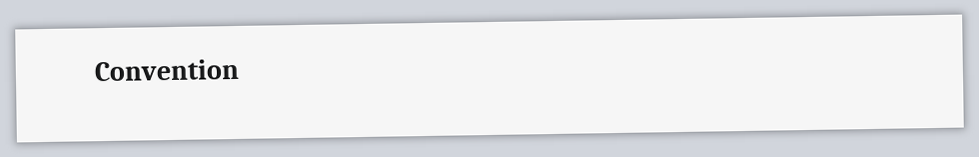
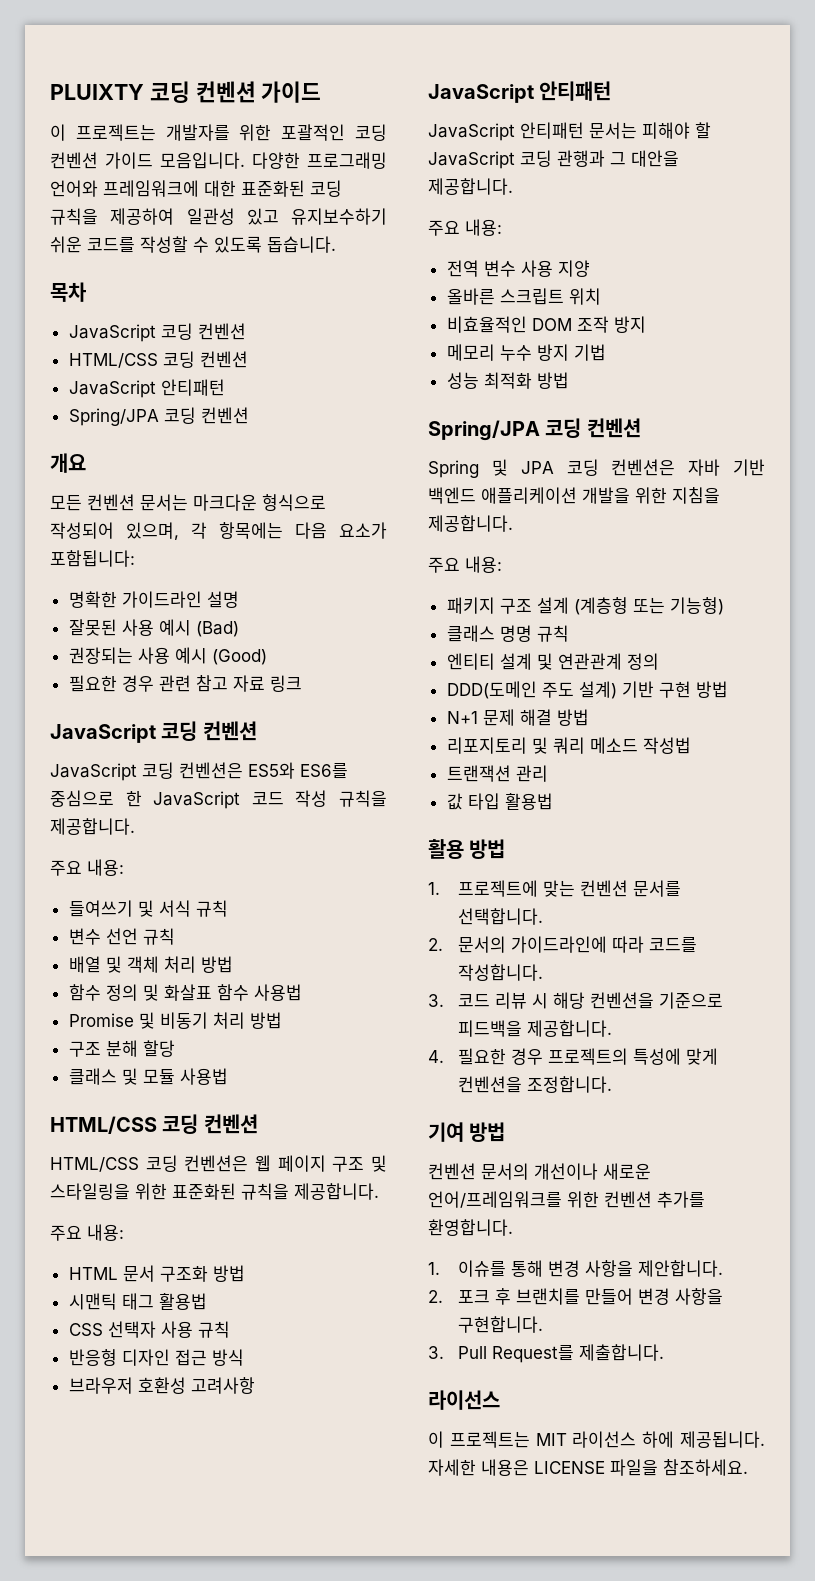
- Convention
+ PLUIXTY 코딩 컨벤션 가이드
+ 이 프로젝트는 개발자를 위한 포괄적인 코딩 컨벤션 가이드 모음입니다. 다양한 프로그래밍 언어와 프레임워크에 대한 표준화된 코딩 규칙을 제공하여 일관성 있고 유지보수하기 쉬운 코드를 작성할 수 있도록 돕습니다.
+ 목차
+ JavaScript 코딩 컨벤션
+ HTML/CSS 코딩 컨벤션
+ JavaScript 안티패턴
+ Spring/JPA 코딩 컨벤션
+ 개요
+ 모든 컨벤션 문서는 마크다운 형식으로 작성되어 있으며, 각 항목에는 다음 요소가 포함됩니다:
+ 명확한 가이드라인 설명
+ 잘못된 사용 예시 (Bad)
+ 권장되는 사용 예시 (Good)
+ 필요한 경우 관련 참고 자료 링크
+ JavaScript 코딩 컨벤션
+ JavaScript 코딩 컨벤션은 ES5와 ES6를 중심으로 한 JavaScript 코드 작성 규칙을 제공합니다.
+ 주요 내용:
+ 들여쓰기 및 서식 규칙
+ 변수 선언 규칙
+ 배열 및 객체 처리 방법
+ 함수 정의 및 화살표 함수 사용법
+ Promise 및 비동기 처리 방법
+ 구조 분해 할당
+ 클래스 및 모듈 사용법
+ HTML/CSS 코딩 컨벤션
+ HTML/CSS 코딩 컨벤션은 웹 페이지 구조 및 스타일링을 위한 표준화된 규칙을 제공합니다.
+ 주요 내용:
+ HTML 문서 구조화 방법
+ 시맨틱 태그 활용법
+ CSS 선택자 사용 규칙
+ 반응형 디자인 접근 방식
+ 브라우저 호환성 고려사항
+ JavaScript 안티패턴
+ JavaScript 안티패턴 문서는 피해야 할 JavaScript 코딩 관행과 그 대안을 제공합니다.
+ 주요 내용:
+ 전역 변수 사용 지양
+ 올바른 스크립트 위치
+ 비효율적인 DOM 조작 방지
+ 메모리 누수 방지 기법
+ 성능 최적화 방법
+ Spring/JPA 코딩 컨벤션
+ Spring 및 JPA 코딩 컨벤션은 자바 기반 백엔드 애플리케이션 개발을 위한 지침을 제공합니다.
+ 주요 내용:
+ 패키지 구조 설계 (계층형 또는 기능형)
+ 클래스 명명 규칙
+ 엔티티 설계 및 연관관계 정의
+ DDD(도메인 주도 설계) 기반 구현 방법
+ N+1 문제 해결 방법
+ 리포지토리 및 쿼리 메소드 작성법
+ 트랜잭션 관리
+ 값 타입 활용법
+ 활용 방법
+ 1. 프로젝트에 맞는 컨벤션 문서를 선택합니다.
+ 2. 문서의 가이드라인에 따라 코드를 작성합니다.
+ 3. 코드 리뷰 시 해당 컨벤션을 기준으로 피드백을 제공합니다.
+ 4. 필요한 경우 프로젝트의 특성에 맞게 컨벤션을 조정합니다.
+ 기여 방법
+ 컨벤션 문서의 개선이나 새로운 언어/프레임워크를 위한 컨벤션 추가를 환영합니다.
+ 1. 이슈를 통해 변경 사항을 제안합니다.
+ 2. 포크 후 브랜치를 만들어 변경 사항을 구현합니다.
+ 3. Pull Request를 제출합니다.
+ 라이선스
+ 이 프로젝트는 MIT 라이선스 하에 제공됩니다. 자세한 내용은 LICENSE 파일을 참조하세요.

